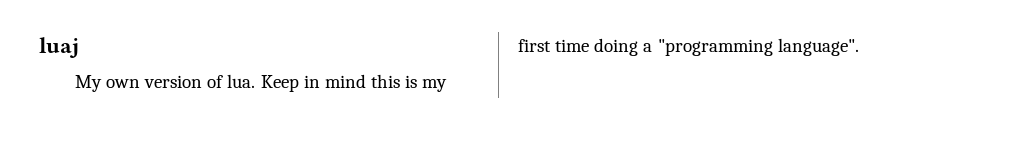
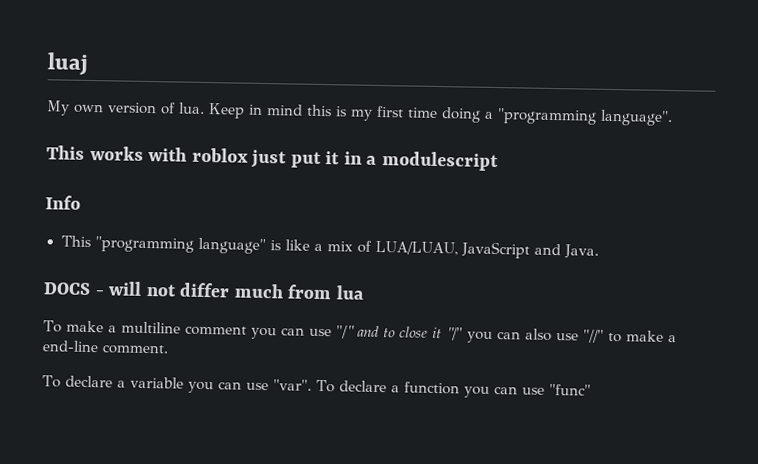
+ This works with roblox just put it in a modulescript
+ Info
+ This "programming language" is like a mix of LUA/LUAU, JavaScript and Java.
+ DOCS - will not differ much from lua
+ To make a multiline comment you can use "/" and to close it "/" you can also use "//" to make a end-line comment.
+ To declare a variable you can use "var". To declare a function you can use "func"

